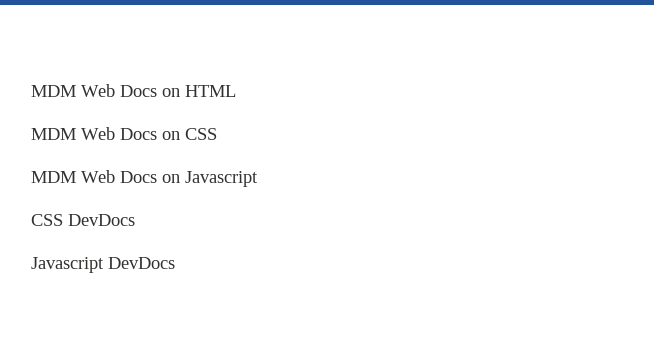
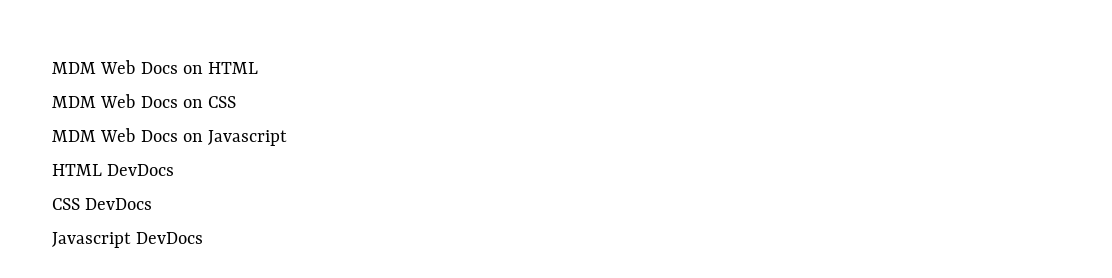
+ HTML DevDocs

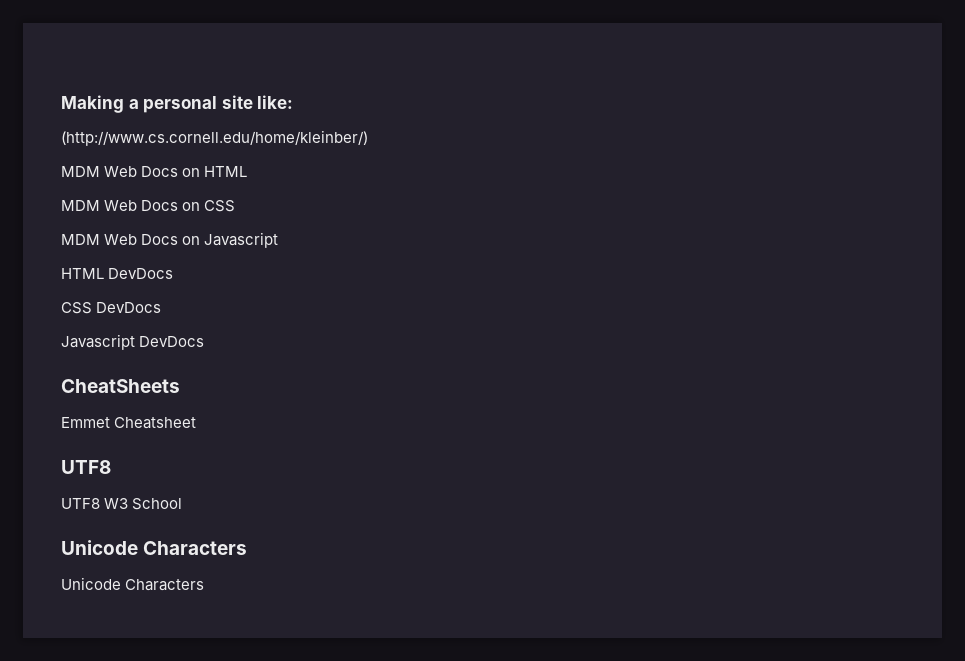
+ Making a personal site like:
+ (http://www.cs.cornell.edu/home/kleinber/)
+ CheatSheets
+ Emmet Cheatsheet
+ UTF8
+ UTF8 W3 School
+ Unicode Characters
+ Unicode Characters

